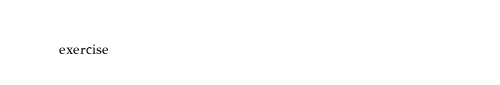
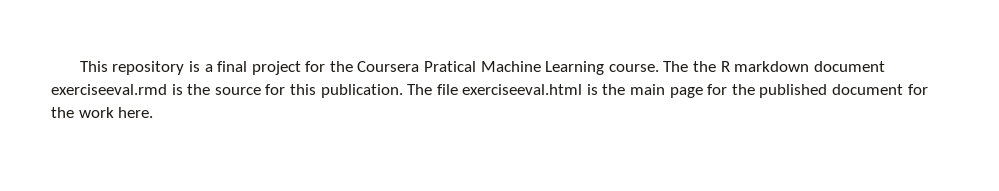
- exercise
+ This repository is a final project for the Coursera Pratical Machine Learning course. The the R markdown document exerciseeval.rmd is the source for this publication. The file exerciseeval.html is the main page for the published document for the work here.

